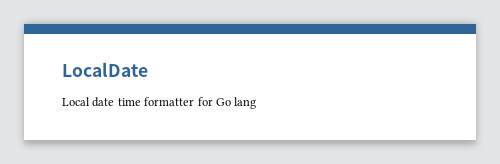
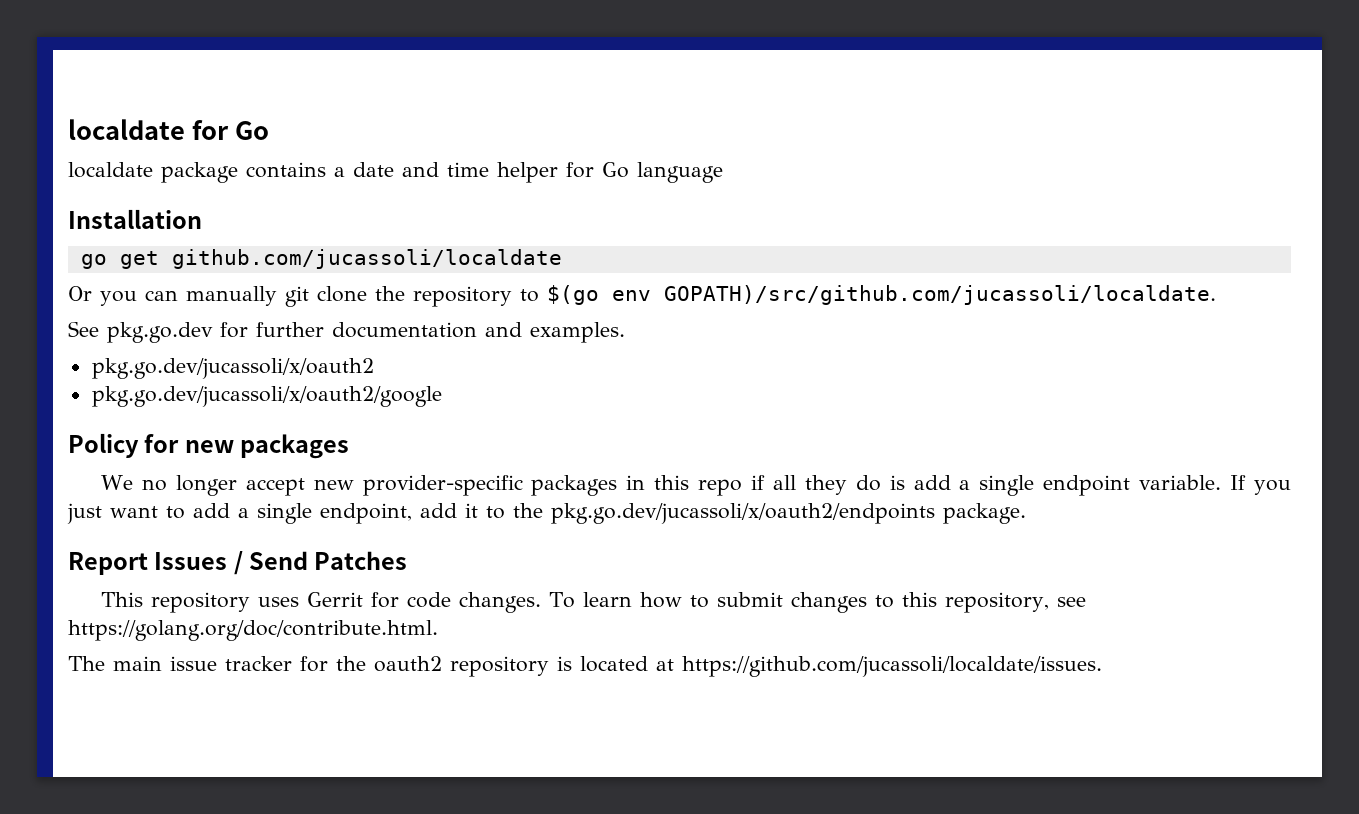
- LocalDate
- Local date time formatter for Go lang
+ localdate for Go
+ localdate package contains a date and time helper for Go language
+ Installation
+ go get github.com/jucassoli/localdate
+ Or you can manually git clone the repository to $(go env GOPATH)/src/github.com/jucassoli/localdate.
+ See pkg.go.dev for further documentation and examples.
+ pkg.go.dev/jucassoli/x/oauth2
+ pkg.go.dev/jucassoli/x/oauth2/google
+ Policy for new packages
+ We no longer accept new provider-specific packages in this repo if all they do is add a single endpoint variable. If you just want to add a single endpoint, add it to the pkg.go.dev/jucassoli/x/oauth2/endpoints package.
+ Report Issues / Send Patches
+ This repository uses Gerrit for code changes. To learn how to submit changes to this repository, see https://golang.org/doc/contribute.html.
+ The main issue tracker for the oauth2 repository is located at https://github.com/jucassoli/localdate/issues.

